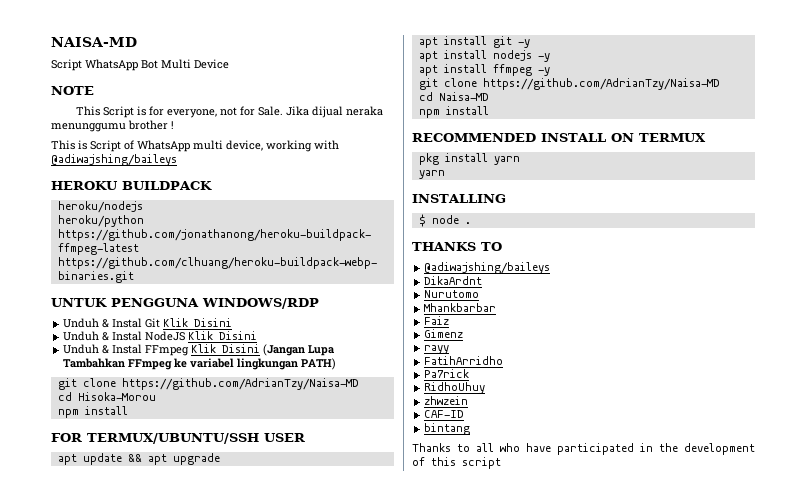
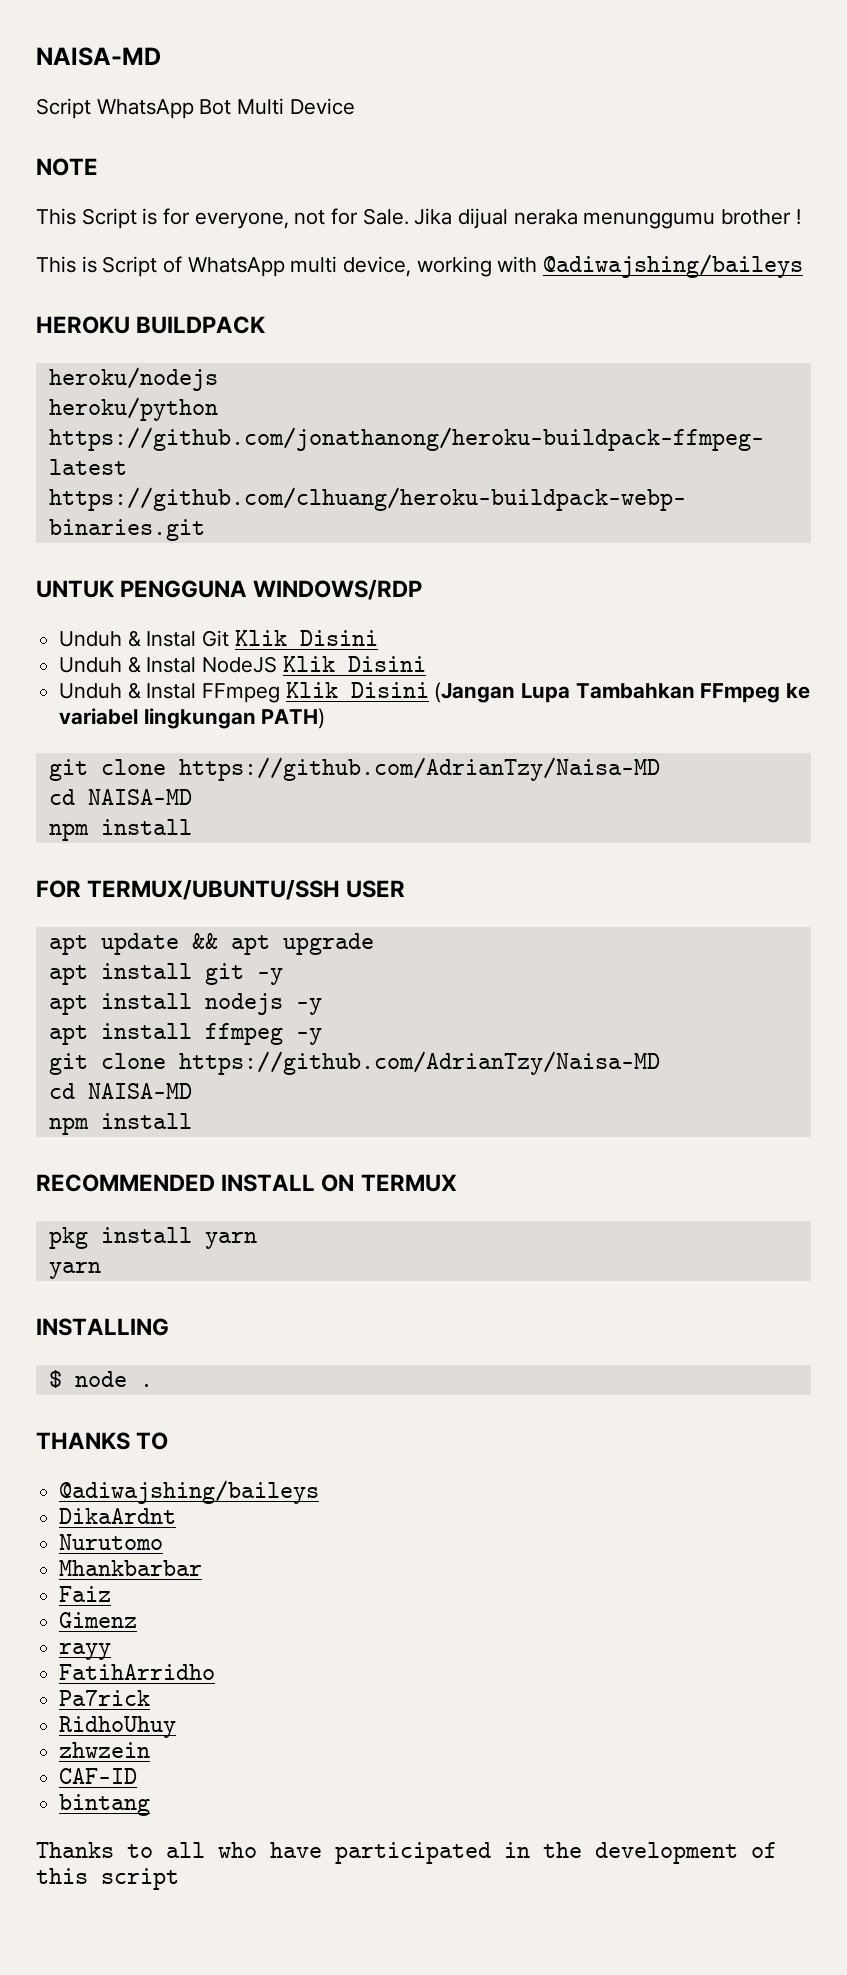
  Unduh & Instal FFmpeg Klik Disini (Jangan Lupa Tambahkan FFmpeg ke variabel lingkungan PATH)
  git clone https://github.com/AdrianTzy/Naisa-MD
- cd Hisoka-Morou
+ cd NAISA-MD
  apt install ffmpeg -y
  git clone https://github.com/AdrianTzy/Naisa-MD
- cd Naisa-MD
+ cd NAISA-MD

